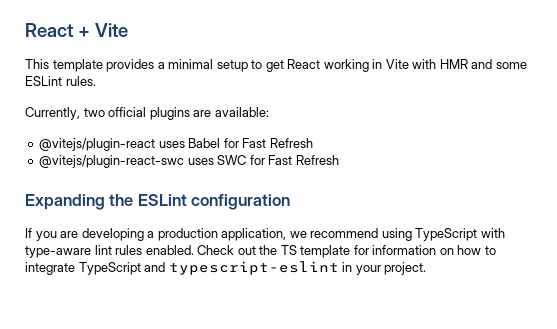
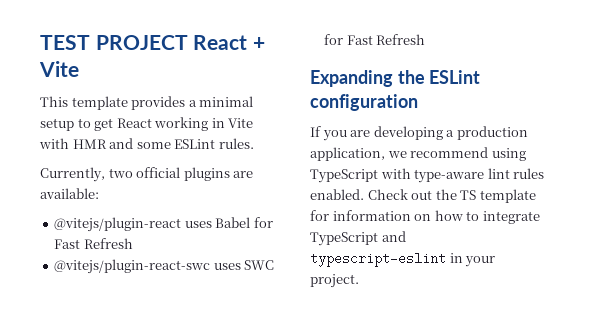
- React + Vite
+ TEST PROJECT React + Vite

